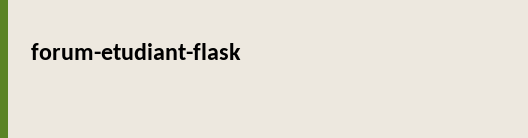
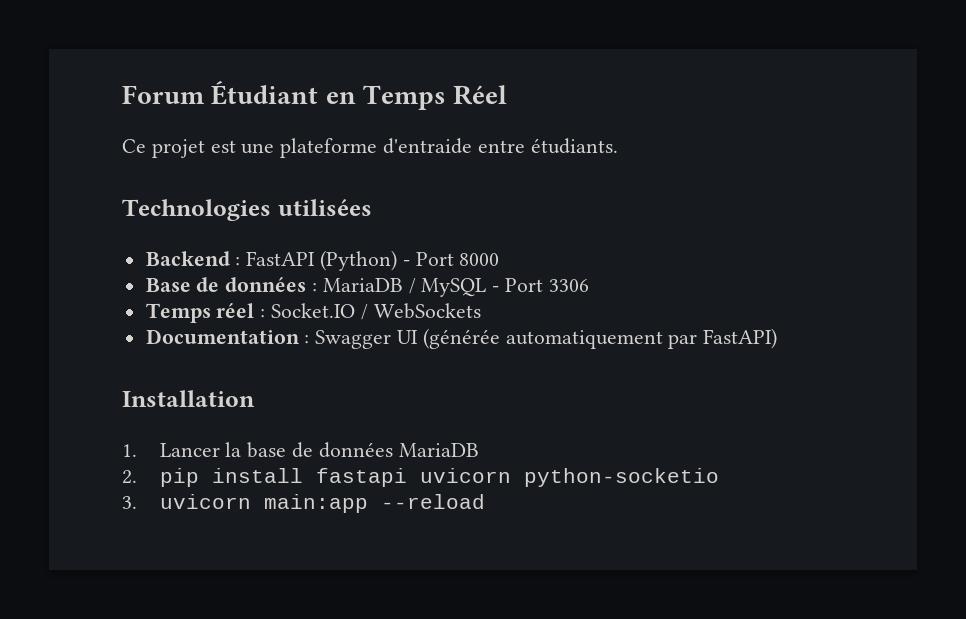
- forum-etudiant-flask
+ Forum Étudiant en Temps Réel
+ Ce projet est une plateforme d'entraide entre étudiants.
+ Technologies utilisées
+ Backend : FastAPI (Python) - Port 8000
+ Base de données : MariaDB / MySQL - Port 3306
+ Temps réel : Socket.IO / WebSockets
+ Documentation : Swagger UI (générée automatiquement par FastAPI)
+ Installation
+ 1. Lancer la base de données MariaDB
+ 2. pip install fastapi uvicorn python-socketio
+ 3. uvicorn main:app --reload

